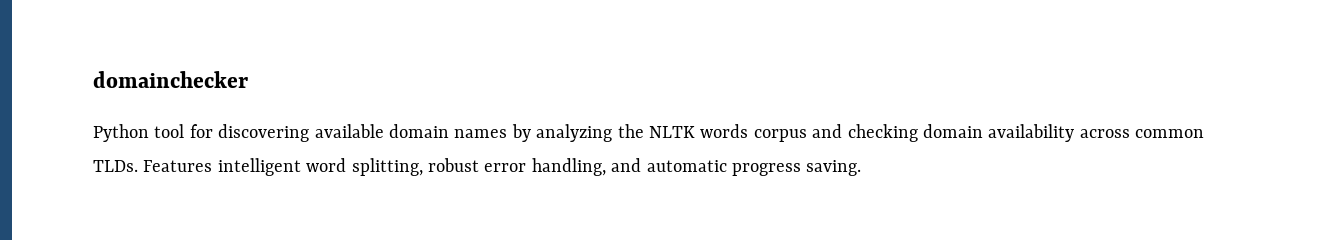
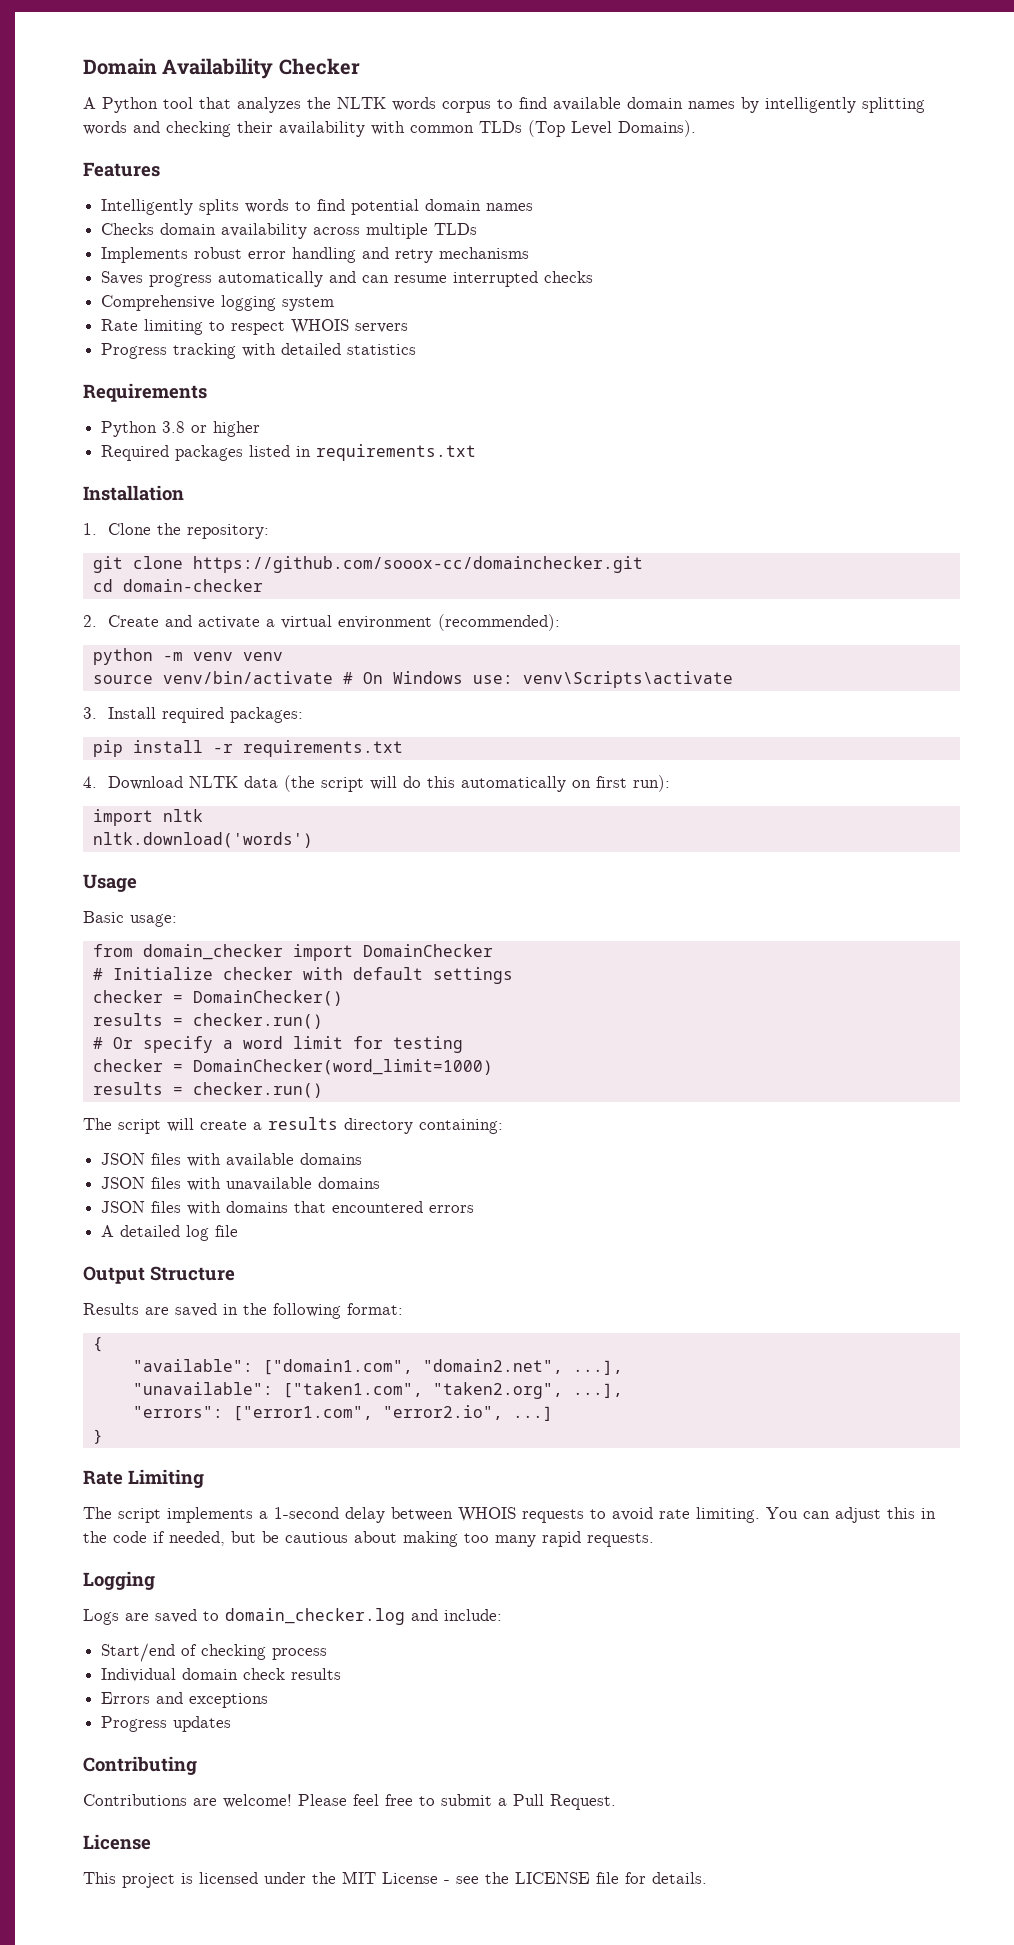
- domainchecker
- Python tool for discovering available domain names by analyzing the NLTK words corpus and checking domain availability across common TLDs. Features intelligent word splitting, robust error handling, and automatic progress saving.
+ Domain Availability Checker
+ A Python tool that analyzes the NLTK words corpus to find available domain names by intelligently splitting words and checking their availability with common TLDs (Top Level Domains).
+ Features
+ Intelligently splits words to find potential domain names
+ Checks domain availability across multiple TLDs
+ Implements robust error handling and retry mechanisms
+ Saves progress automatically and can resume interrupted checks
+ Comprehensive logging system
+ Rate limiting to respect WHOIS servers
+ Progress tracking with detailed statistics
+ Requirements
+ Python 3.8 or higher
+ Required packages listed in requirements.txt
+ Installation
+ 1. Clone the repository:
+ git clone https://github.com/sooox-cc/domainchecker.git
+ cd domain-checker
+ 2. Create and activate a virtual environment (recommended):
+ python -m venv venv
+ source venv/bin/activate # On Windows use: venv\Scripts\activate
+ 3. Install required packages:
+ pip install -r requirements.txt
+ 4. Download NLTK data (the script will do this automatically on first run):
+ import nltk
+ nltk.download('words')
+ Usage
+ Basic usage:
+ from domain_checker import DomainChecker
+ # Initialize checker with default settings
+ checker = DomainChecker()
+ results = checker.run()
+ # Or specify a word limit for testing
+ checker = DomainChecker(word_limit=1000)
+ results = checker.run()
+ The script will create a results directory containing:
+ JSON files with available domains
+ JSON files with unavailable domains
+ JSON files with domains that encountered errors
+ A detailed log file
+ Output Structure
+ Results are saved in the following format:
+ {
+ "available": ["domain1.com", "domain2.net", ...],
+ "unavailable": ["taken1.com", "taken2.org", ...],
+ "errors": ["error1.com", "error2.io", ...]
+ }
+ Rate Limiting
+ The script implements a 1-second delay between WHOIS requests to avoid rate limiting. You can adjust this in the code if needed, but be cautious about making too many rapid requests.
+ Logging
+ Logs are saved to domain_checker.log and include:
+ Start/end of checking process
+ Individual domain check results
+ Errors and exceptions
+ Progress updates
+ Contributing
+ Contributions are welcome! Please feel free to submit a Pull Request.
+ License
+ This project is licensed under the MIT License - see the LICENSE file for details.

